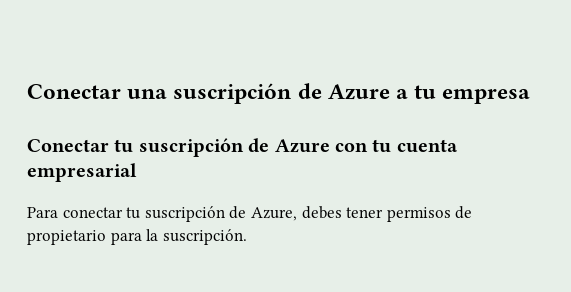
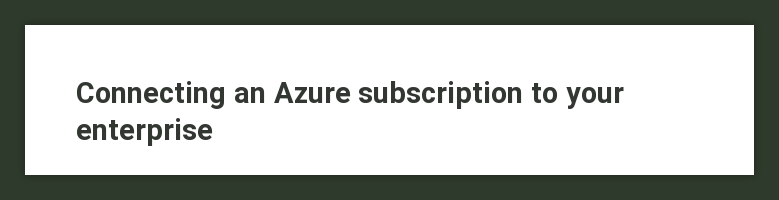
- Conectar una suscripción de Azure a tu empresa
- Conectar tu suscripción de Azure con tu cuenta empresarial
- Para conectar tu suscripción de Azure, debes tener permisos de propietario para la suscripción.
+ Connecting an Azure subscription to your enterprise

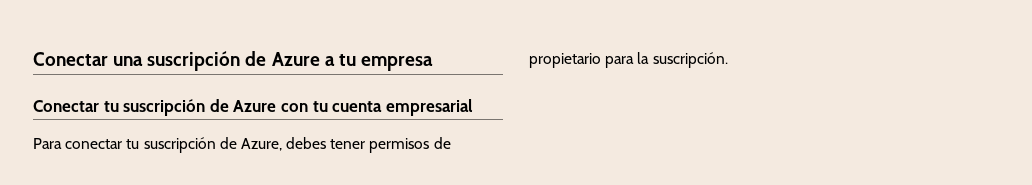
- Connecting an Azure subscription to your enterprise
+ Conectar una suscripción de Azure a tu empresa
+ Conectar tu suscripción de Azure con tu cuenta empresarial
+ Para conectar tu suscripción de Azure, debes tener permisos de propietario para la suscripción.

